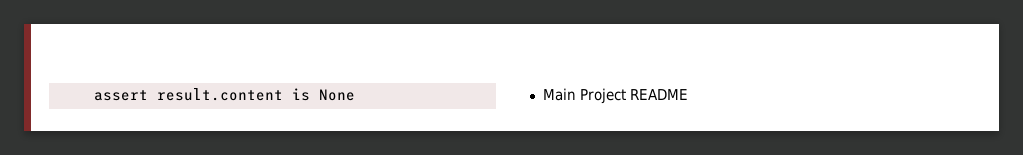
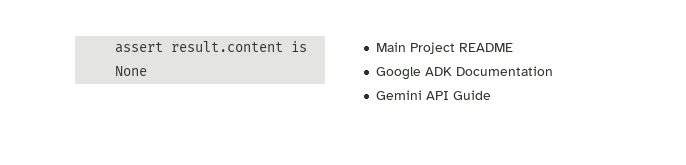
+ Google ADK Documentation
+ Gemini API Guide

